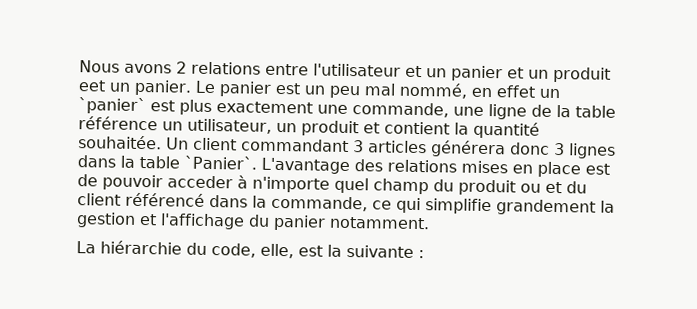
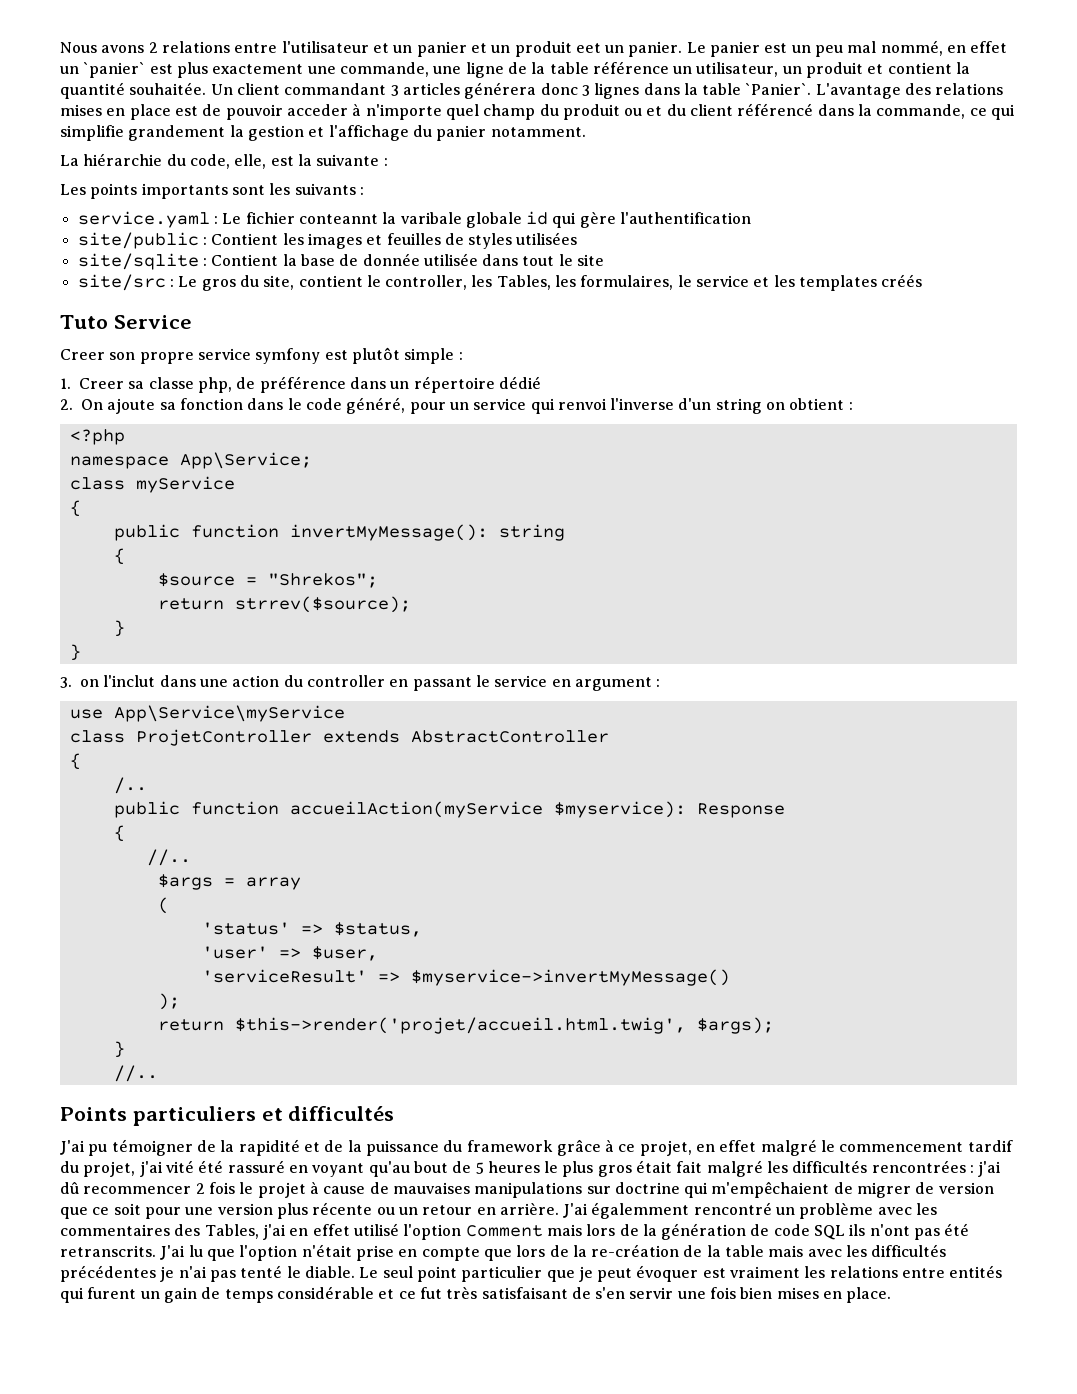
+ Les points importants sont les suivants :
+ service.yaml : Le fichier conteannt la varibale globale id qui gère l'authentification
+ site/public : Contient les images et feuilles de styles utilisées
+ site/sqlite : Contient la base de donnée utilisée dans tout le site
+ site/src : Le gros du site, contient le controller, les Tables, les formulaires, le service et les templates créés
+ Tuto Service
+ Creer son propre service symfony est plutôt simple :
+ 1. Creer sa classe php, de préférence dans un répertoire dédié
+ 2. On ajoute sa fonction dans le code généré, pour un service qui renvoi l'inverse d'un string on obtient :
+ <?php
+ namespace App\Service;
+ class myService
+ {
+ public function invertMyMessage(): string
+ {
+ $source = "Shrekos";
+ return strrev($source);
+ }
+ }
+ 3. on l'inclut dans une action du controller en passant le service en argument :
+ use App\Service\myService
+ class ProjetController extends AbstractController
+ {
+ /..
+ public function accueilAction(myService $myservice): Response
+ {
+ //..
+ $args = array
+ (
+ 'status' => $status,
+ 'user' => $user,
+ 'serviceResult' => $myservice->invertMyMessage()
+ );
+ return $this->render('projet/accueil.html.twig', $args);
+ }
+ //..
+ Points particuliers et difficultés
+ J'ai pu témoigner de la rapidité et de la puissance du framework grâce à ce projet, en effet malgré le commencement tardif du projet, j'ai vité été rassuré en voyant qu'au bout de 5 heures le plus gros était fait malgré les difficultés rencontrées : j'ai dû recommencer 2 fois le projet à cause de mauvaises manipulations sur doctrine qui m'empêchaient de migrer de version que ce soit pour une version plus récente ou un retour en arrière. J'ai égalemment rencontré un problème avec les commentaires des Tables, j'ai en effet utilisé l'option Comment mais lors de la génération de code SQL ils n'ont pas été retranscrits. J'ai lu que l'option n'était prise en compte que lors de la re-création de la table mais avec les difficultés précédentes je n'ai pas tenté le diable. Le seul point particulier que je peut évoquer est vraiment les relations entre entités qui furent un gain de temps considérable et ce fut très satisfaisant de s'en servir une fois bien mises en place.

